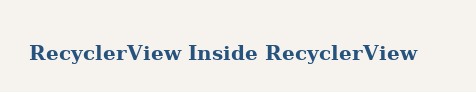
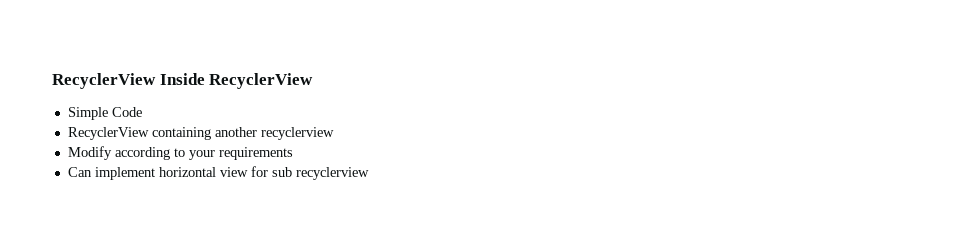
+ Simple Code
+ RecyclerView containing another recyclerview
+ Modify according to your requirements
+ Can implement horizontal view for sub recyclerview

